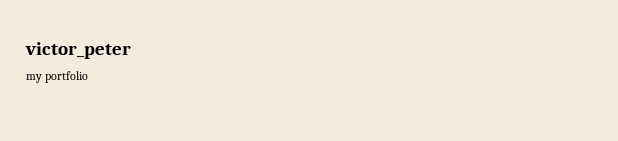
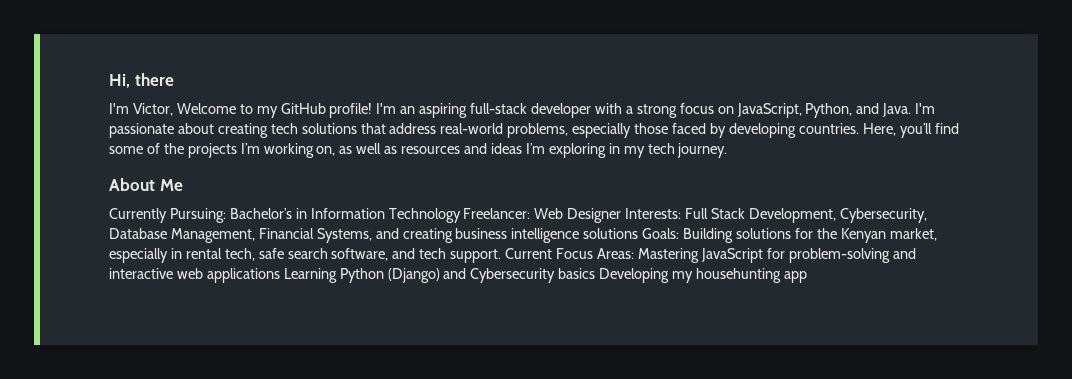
- victor_peter
- my portfolio
+ Hi, there
+ I'm Victor, Welcome to my GitHub profile! I'm an aspiring full-stack developer with a strong focus on JavaScript, Python, and Java. I'm passionate about creating tech solutions that address real-world problems, especially those faced by developing countries. Here, you’ll find some of the projects I’m working on, as well as resources and ideas I’m exploring in my tech journey.
+ About Me
+ Currently Pursuing: Bachelor’s in Information Technology Freelancer: Web Designer Interests: Full Stack Development, Cybersecurity, Database Management, Financial Systems, and creating business intelligence solutions Goals: Building solutions for the Kenyan market, especially in rental tech, safe search software, and tech support. Current Focus Areas: Mastering JavaScript for problem-solving and interactive web applications Learning Python (Django) and Cybersecurity basics Developing my househunting app

